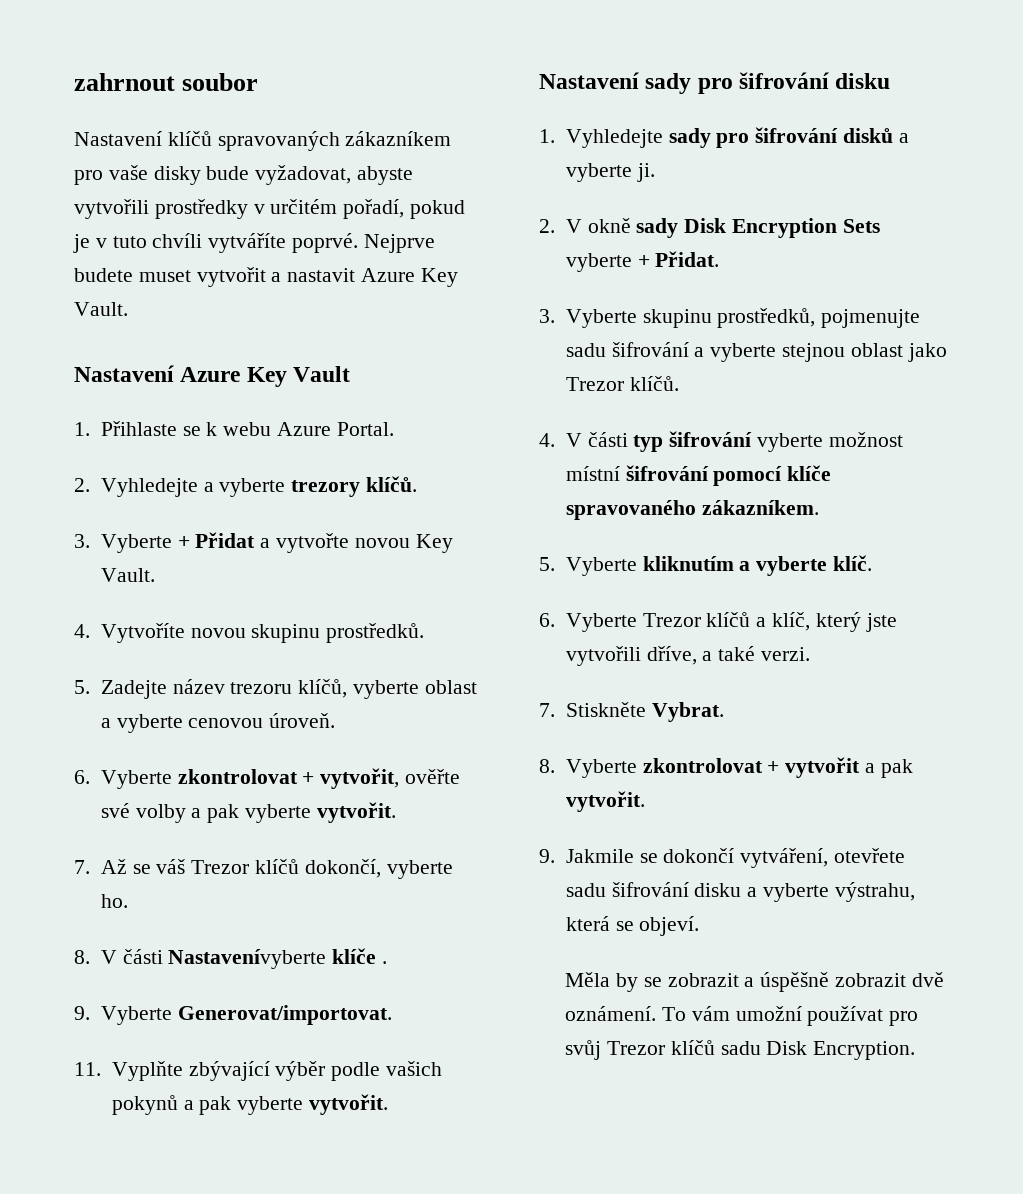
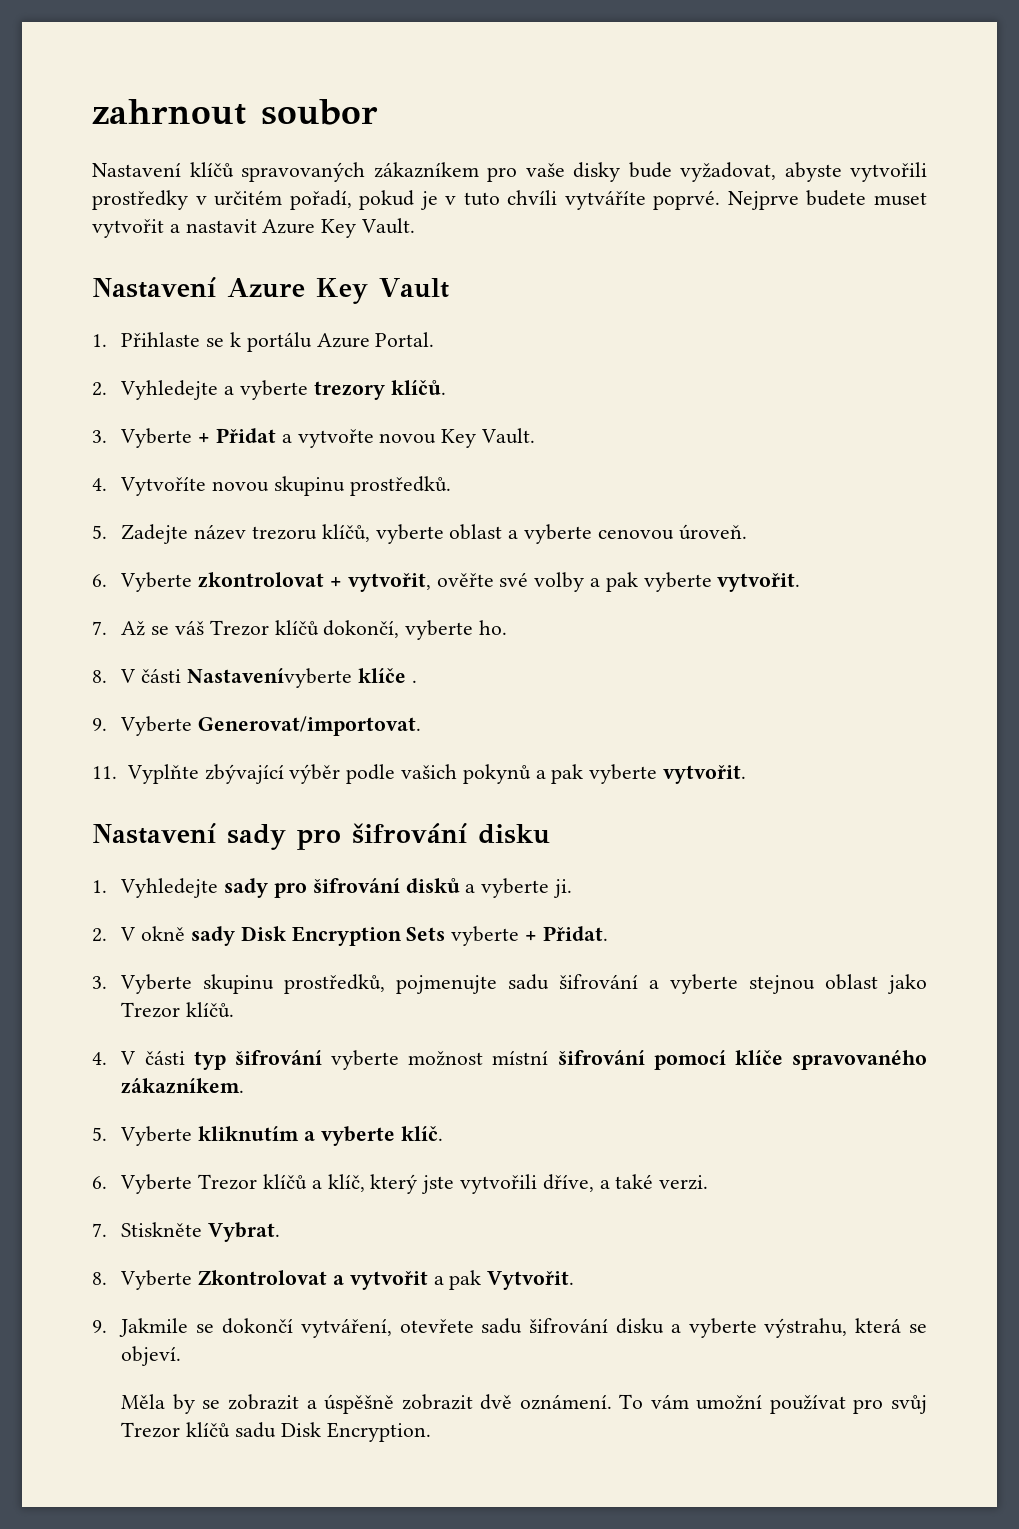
- 1. Přihlaste se k webu Azure Portal.
+ 1. Přihlaste se k portálu Azure Portal.
- 8. Vyberte zkontrolovat + vytvořit a pak vytvořit.
+ 8. Vyberte Zkontrolovat a vytvořit a pak Vytvořit.

